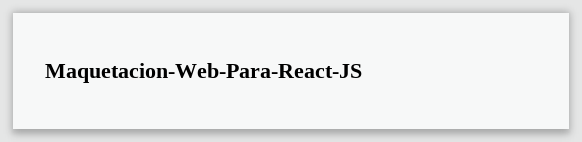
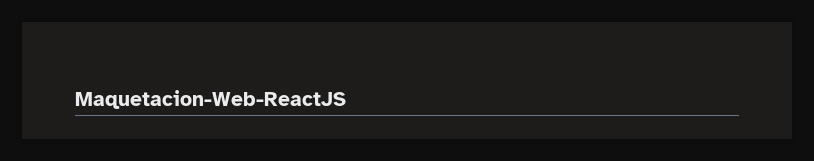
- Maquetacion-Web-Para-React-JS
+ Maquetacion-Web-ReactJS

